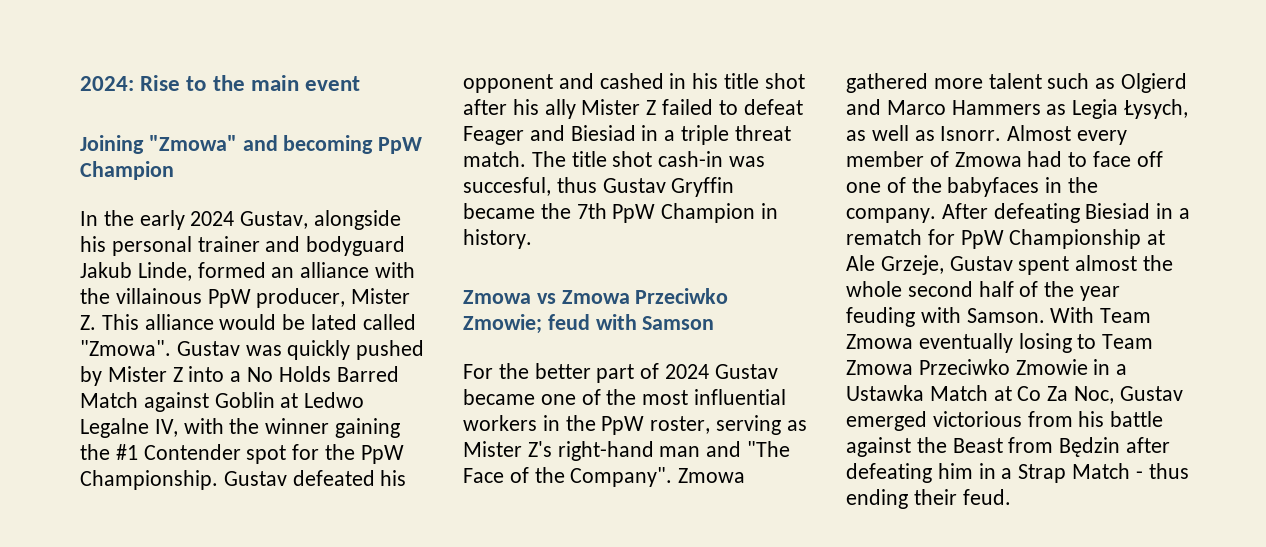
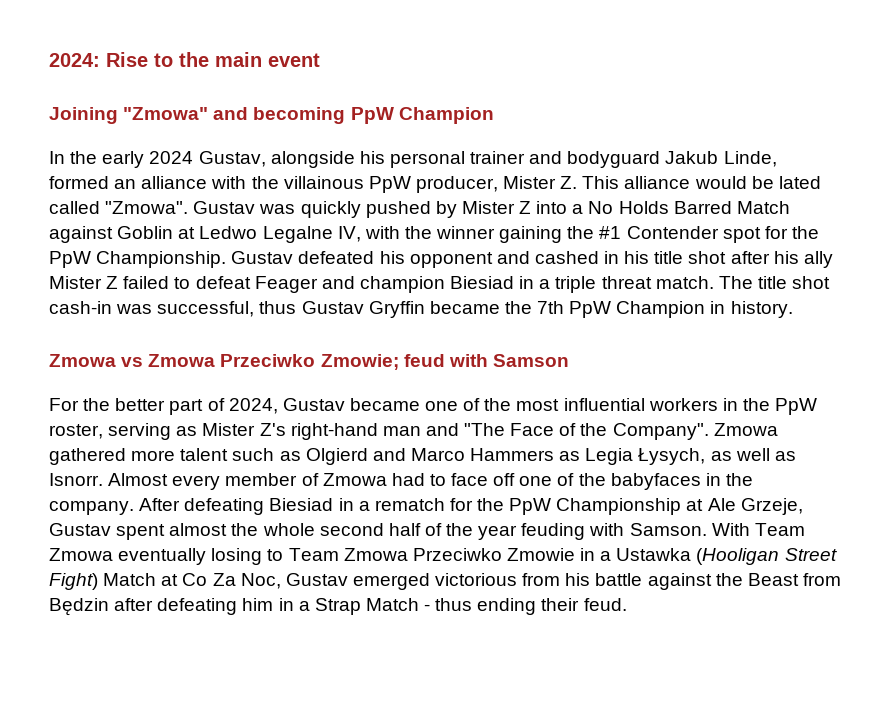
- Gustav defeated his opponent and cashed in his title shot after his ally Mister Z failed to defeat Feager and Biesiad in a triple threat match.
+ Gustav defeated his opponent and cashed in his title shot after his ally Mister Z failed to defeat Feager and champion Biesiad in a triple threat match.
- The title shot cash-in was succesful, thus Gustav Gryffin became the 7th PpW Champion in history.
+ The title shot cash-in was successful, thus Gustav Gryffin became the 7th PpW Champion in history.
- For the better part of 2024 Gustav became one of the most influential workers in the PpW roster, serving as Mister Z's right-hand man and "The Face of the Company".
+ For the better part of 2024, Gustav became one of the most influential workers in the PpW roster, serving as Mister Z's right-hand man and "The Face of the Company".
- After defeating Biesiad in a rematch for PpW Championship at Ale Grzeje, Gustav spent almost the whole second half of the year feuding with Samson.
+ After defeating Biesiad in a rematch for the PpW Championship at Ale Grzeje, Gustav spent almost the whole second half of the year feuding with Samson.
- With Team Zmowa eventually losing to Team Zmowa Przeciwko Zmowie in a Ustawka Match at Co Za Noc, Gustav emerged victorious from his battle against the Beast from Będzin after defeating him in a Strap Match - thus ending their feud.
+ With Team Zmowa eventually losing to Team Zmowa Przeciwko Zmowie in a Ustawka (Hooligan Street Fight) Match at Co Za Noc, Gustav emerged victorious from his battle against the Beast from Będzin after defeating him in a Strap Match - thus ending their feud.

